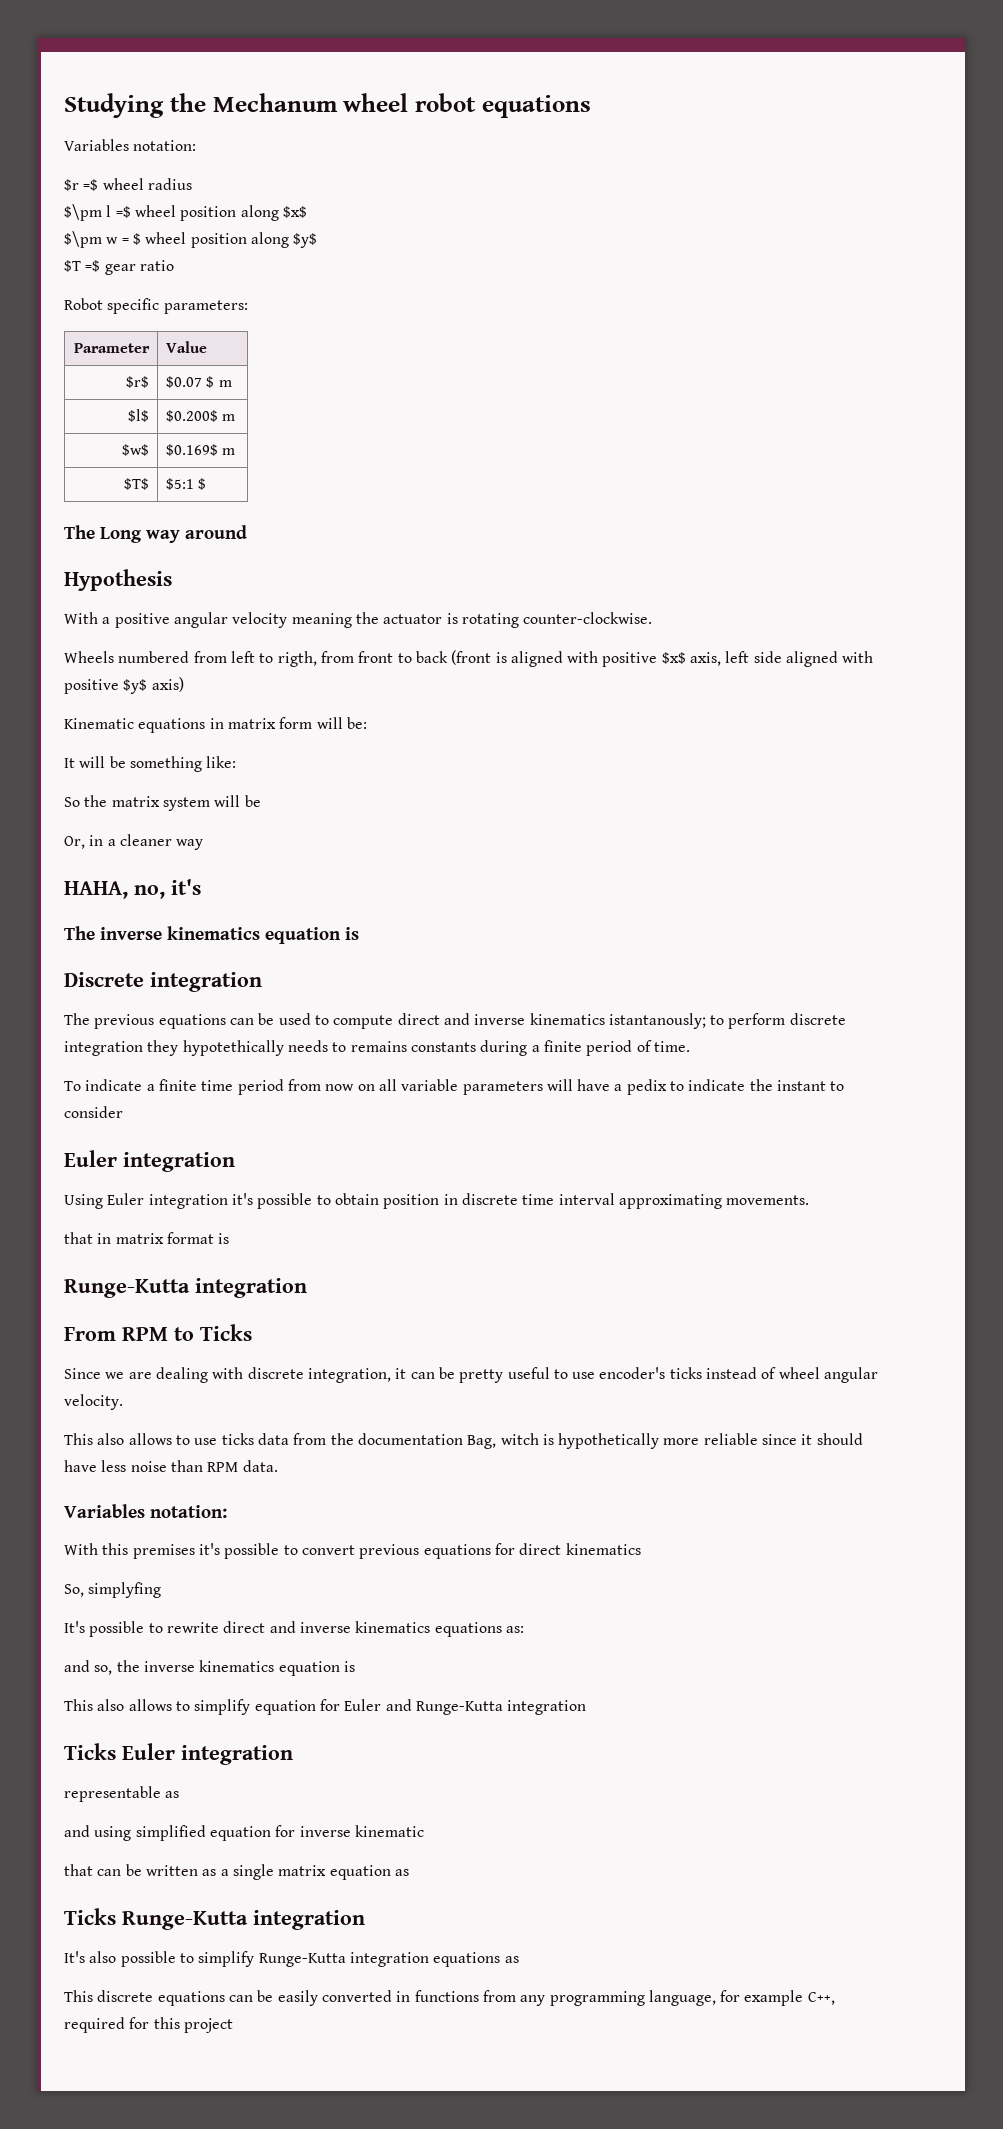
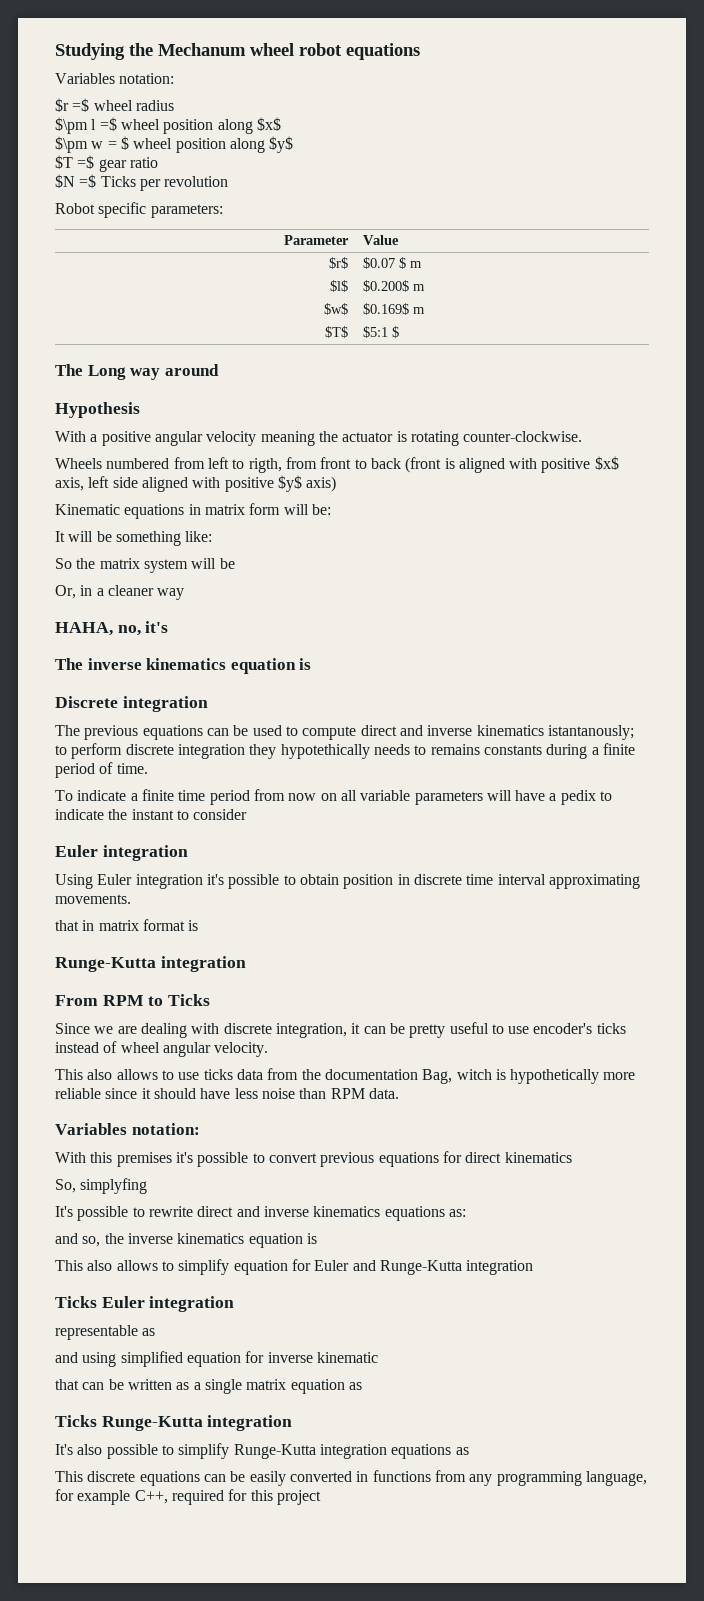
+ $N =$ Ticks per revolution

